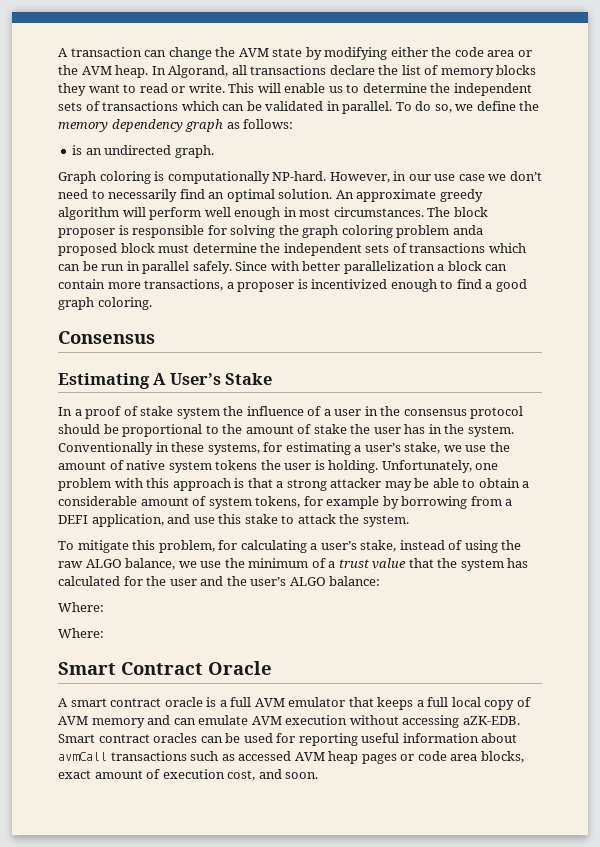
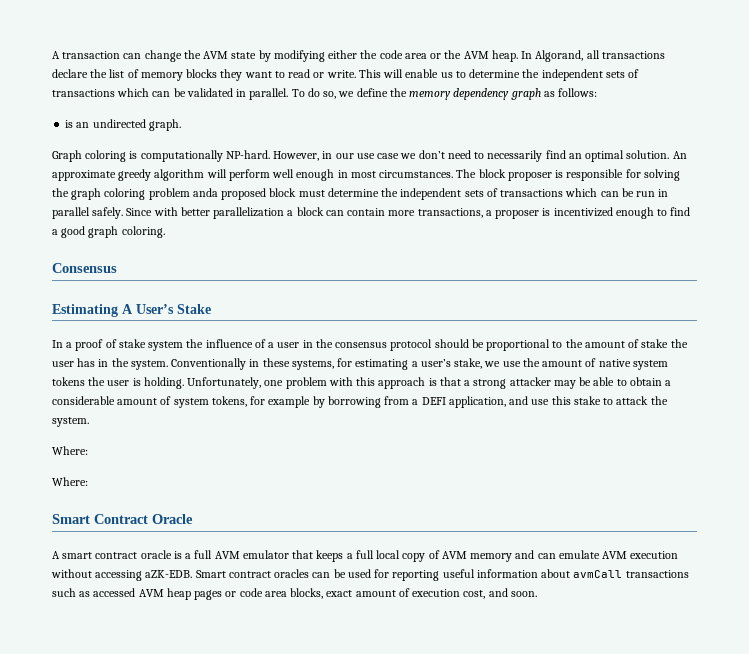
- To mitigate this problem, for calculating a user’s stake, instead of using the raw ALGO balance, we use the minimum of a trust value that the system has calculated for the user and the user’s ALGO balance:

